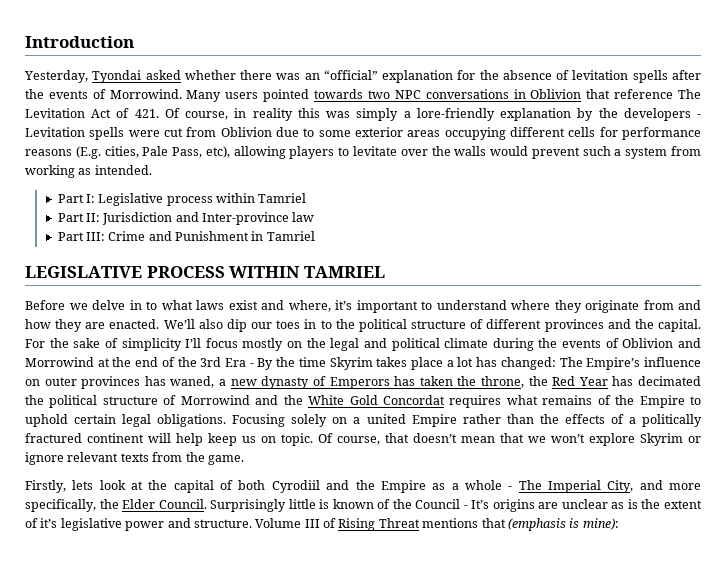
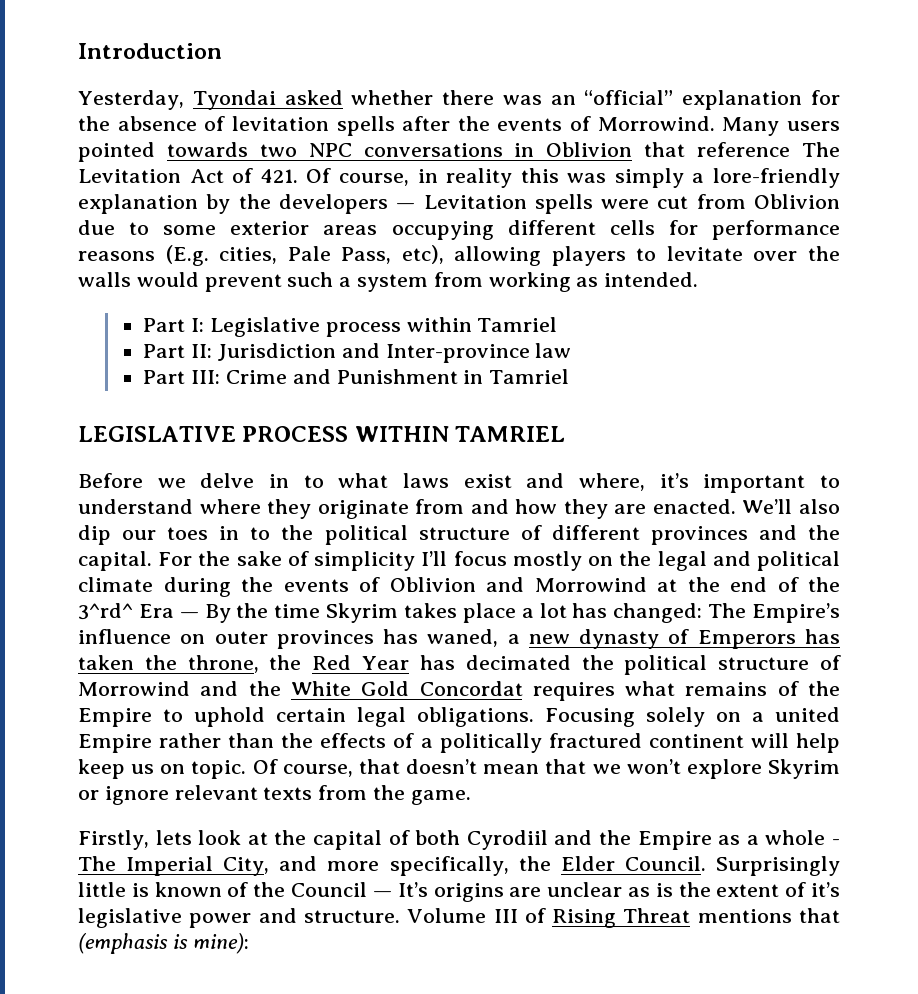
- Many users pointed towards two NPC conversations in Oblivion that reference The Levitation Act of 421. Of course, in reality this was simply a lore-friendly explanation by the developers - Levitation spells were cut from Oblivion due to some exterior areas occupying different cells for performance reasons (E.g. cities, Pale Pass, etc), allowing players to levitate over the walls would prevent such a system from working as intended.
+ Many users pointed towards two NPC conversations in Oblivion that reference The Levitation Act of 421. Of course, in reality this was simply a lore-friendly explanation by the developers — Levitation spells were cut from Oblivion due to some exterior areas occupying different cells for performance reasons (E.g. cities, Pale Pass, etc), allowing players to levitate over the walls would prevent such a system from working as intended.
- For the sake of simplicity I’ll focus mostly on the legal and political climate during the events of Oblivion and Morrowind at the end of the 3rd Era - By the time Skyrim takes place a lot has changed:
+ For the sake of simplicity I’ll focus mostly on the legal and political climate during the events of Oblivion and Morrowind at the end of the 3^rd^ Era — By the time Skyrim takes place a lot has changed:
- Surprisingly little is known of the Council - It’s origins are unclear as is the extent of it’s legislative power and structure.
+ Surprisingly little is known of the Council — It’s origins are unclear as is the extent of it’s legislative power and structure.

